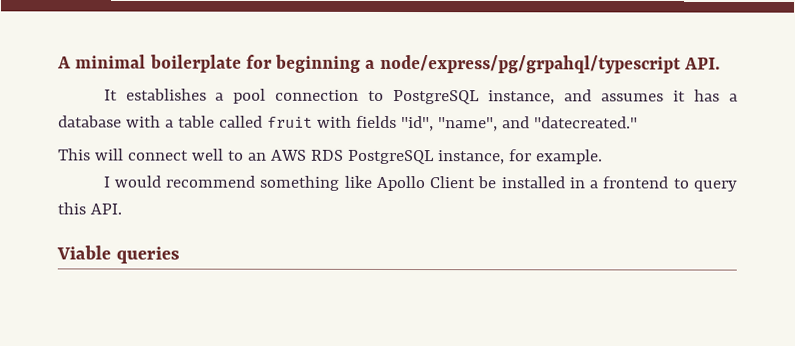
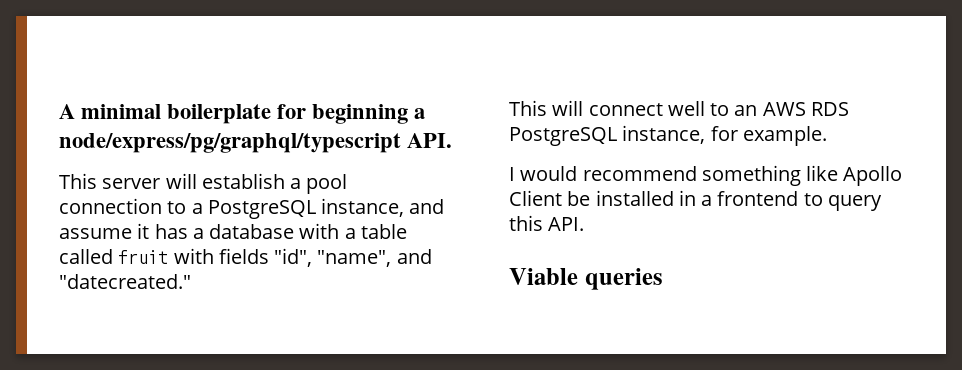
- A minimal boilerplate for beginning a node/express/pg/grpahql/typescript API.
- It establishes a pool connection to PostgreSQL instance, and assumes it has a database with a table called fruit with fields "id", "name", and "datecreated."
+ A minimal boilerplate for beginning a node/express/pg/graphql/typescript API.
+ This server will establish a pool connection to a PostgreSQL instance, and assume it has a database with a table called fruit with fields "id", "name", and "datecreated."

